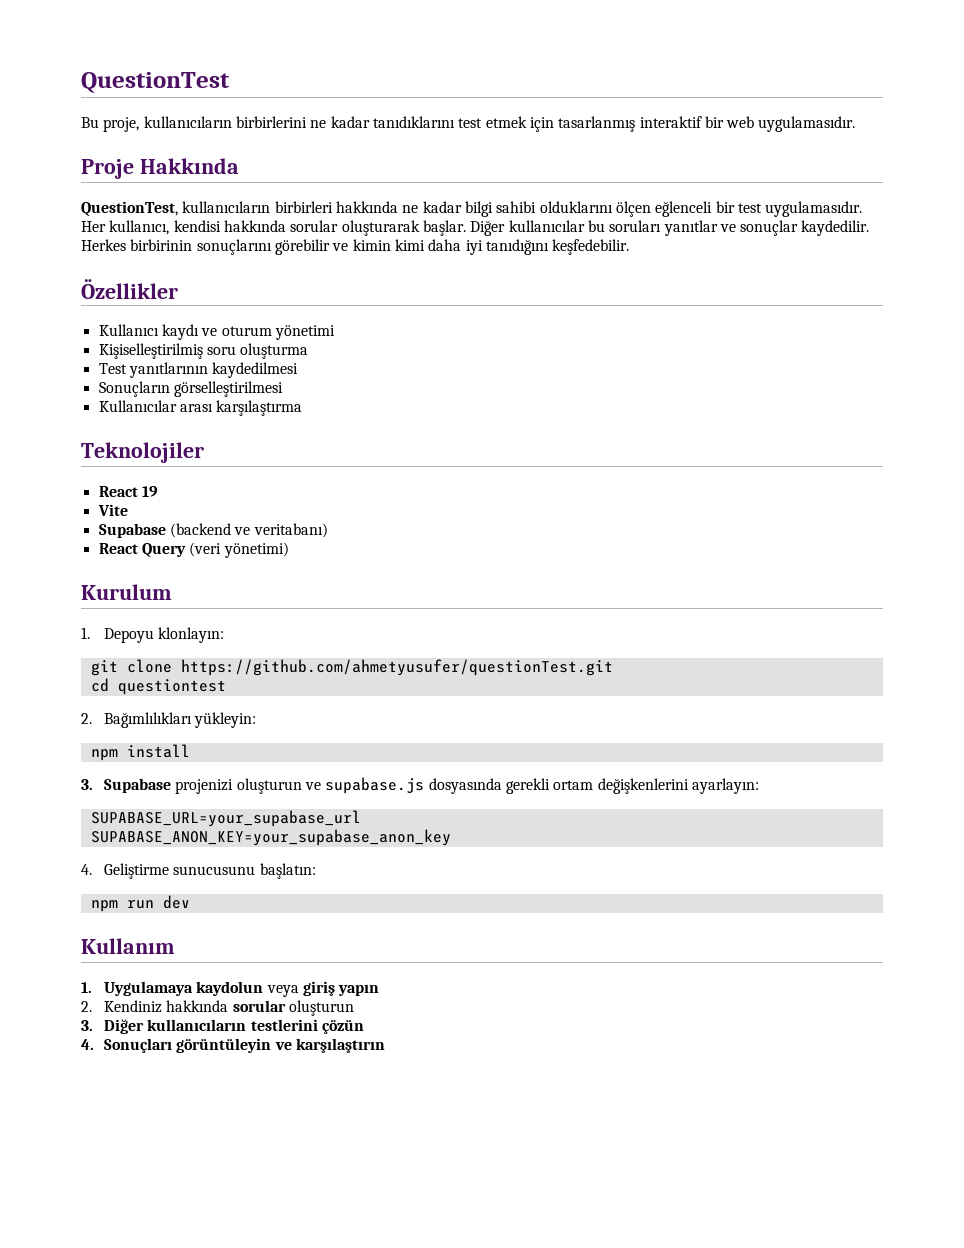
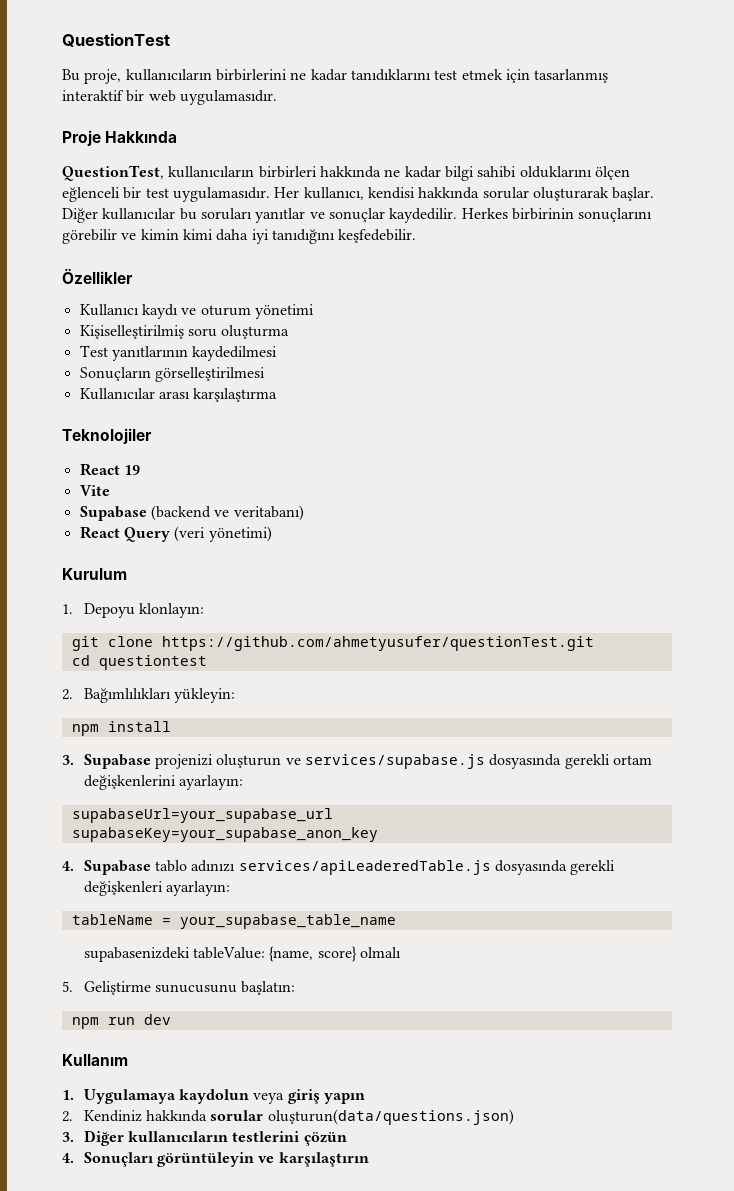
- 3. Supabase projenizi oluşturun ve supabase.js dosyasında gerekli ortam değişkenlerini ayarlayın:
+ 3. Supabase projenizi oluşturun ve services/supabase.js dosyasında gerekli ortam değişkenlerini ayarlayın:
- SUPABASE_URL=your_supabase_url
- SUPABASE_ANON_KEY=your_supabase_anon_key
- 4. Geliştirme sunucusunu başlatın:
+ supabaseUrl=your_supabase_url
+ supabaseKey=your_supabase_anon_key
+ 4. Supabase tablo adınızı services/apiLeaderedTable.js dosyasında gerekli değişkenleri ayarlayın:
+ tableName = your_supabase_table_name
+ supabasenizdeki tableValue: {name, score} olmalı
+ 5. Geliştirme sunucusunu başlatın:
- 2. Kendiniz hakkında sorular oluşturun
+ 2. Kendiniz hakkında sorular oluşturun(data/questions.json)

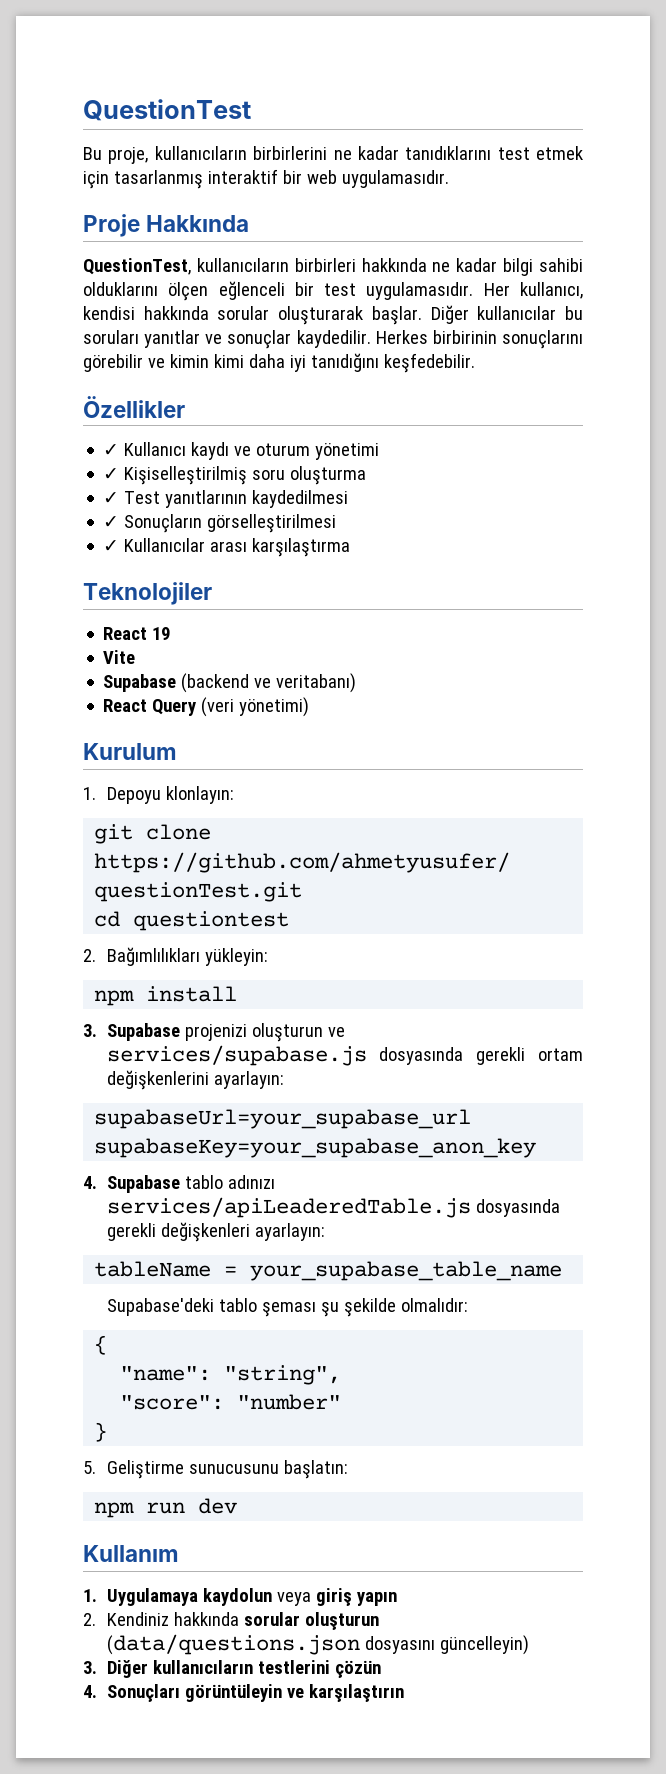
- Kullanıcı kaydı ve oturum yönetimi
+ ✓ Kullanıcı kaydı ve oturum yönetimi
- Kişiselleştirilmiş soru oluşturma
+ ✓ Kişiselleştirilmiş soru oluşturma
- Test yanıtlarının kaydedilmesi
+ ✓ Test yanıtlarının kaydedilmesi
- Sonuçların görselleştirilmesi
+ ✓ Sonuçların görselleştirilmesi
- Kullanıcılar arası karşılaştırma
+ ✓ Kullanıcılar arası karşılaştırma
- supabasenizdeki tableValue: {name, score} olmalı
+ Supabase'deki tablo şeması şu şekilde olmalıdır:
+ {
+ "name": "string",
+ "score": "number"
+ }
- 2. Kendiniz hakkında sorular oluşturun(data/questions.json)
+ 2. Kendiniz hakkında sorular oluşturun (data/questions.json dosyasını güncelleyin)

